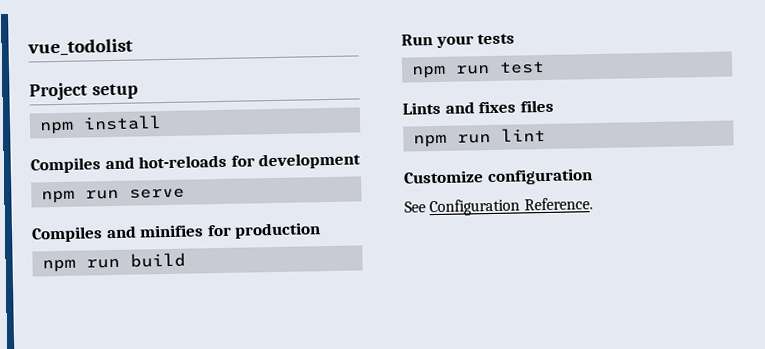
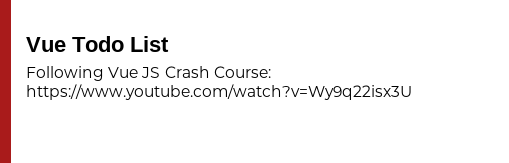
- vue_todolist
- Project setup
- npm install
- Compiles and hot-reloads for development
- npm run serve
- Compiles and minifies for production
- npm run build
- Run your tests
- npm run test
- Lints and fixes files
- npm run lint
- Customize configuration
- See Configuration Reference.
+ Vue Todo List
+ Following Vue JS Crash Course: https://www.youtube.com/watch?v=Wy9q22isx3U

